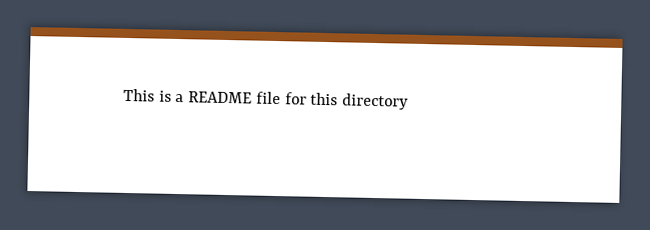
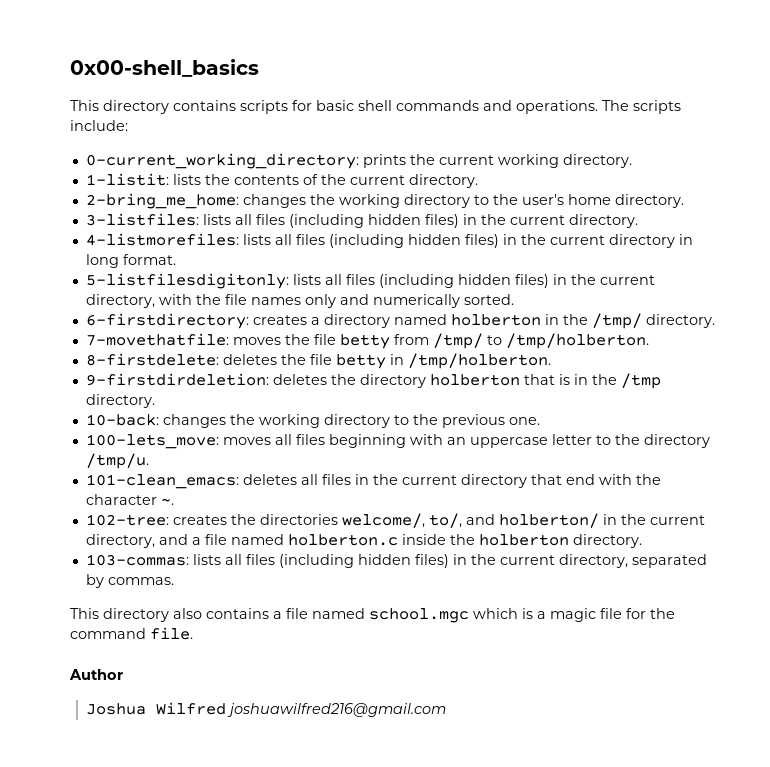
- This is a README file for this directory
+ 0x00-shell_basics
+ This directory contains scripts for basic shell commands and operations. The scripts include:
+ 0-current_working_directory: prints the current working directory.
+ 1-listit: lists the contents of the current directory.
+ 2-bring_me_home: changes the working directory to the user's home directory.
+ 3-listfiles: lists all files (including hidden files) in the current directory.
+ 4-listmorefiles: lists all files (including hidden files) in the current directory in long format.
+ 5-listfilesdigitonly: lists all files (including hidden files) in the current directory, with the file names only and numerically sorted.
+ 6-firstdirectory: creates a directory named holberton in the /tmp/ directory.
+ 7-movethatfile: moves the file betty from /tmp/ to /tmp/holberton.
+ 8-firstdelete: deletes the file betty in /tmp/holberton.
+ 9-firstdirdeletion: deletes the directory holberton that is in the /tmp directory.
+ 10-back: changes the working directory to the previous one.
+ 100-lets_move: moves all files beginning with an uppercase letter to the directory /tmp/u.
+ 101-clean_emacs: deletes all files in the current directory that end with the character ~.
+ 102-tree: creates the directories welcome/, to/, and holberton/ in the current directory, and a file named holberton.c inside the holberton directory.
+ 103-commas: lists all files (including hidden files) in the current directory, separated by commas.
+ This directory also contains a file named school.mgc which is a magic file for the command file.
+ Author
+ Joshua Wilfred joshuawilfred216@gmail.com

